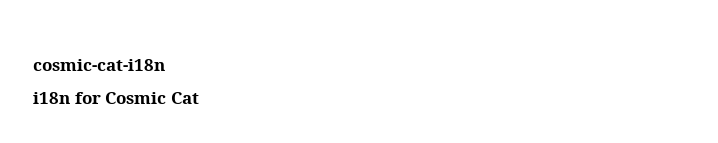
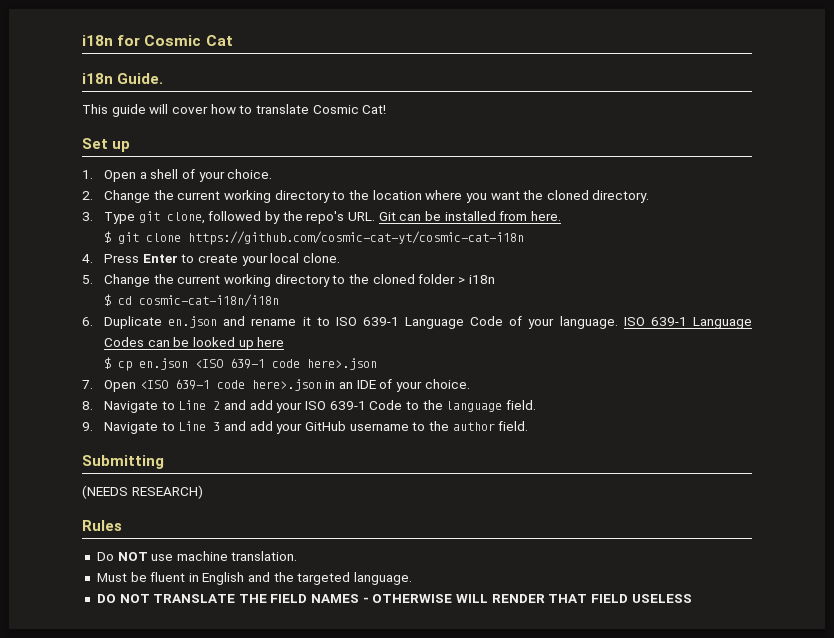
- cosmic-cat-i18n
+ i18n Guide.
+ This guide will cover how to translate Cosmic Cat!
+ Set up
+ 1. Open a shell of your choice.
+ 2. Change the current working directory to the location where you want the cloned directory.
+ 3. Type git clone, followed by the repo's URL. Git can be installed from here.
+ $ git clone https://github.com/cosmic-cat-yt/cosmic-cat-i18n
+ 4. Press Enter to create your local clone.
+ 5. Change the current working directory to the cloned folder > i18n
+ $ cd cosmic-cat-i18n/i18n
+ 6. Duplicate en.json and rename it to ISO 639-1 Language Code of your language. ISO 639-1 Language Codes can be looked up here
+ $ cp en.json <ISO 639-1 code here>.json
+ 7. Open <ISO 639-1 code here>.json in an IDE of your choice.
+ 8. Navigate to Line 2 and add your ISO 639-1 Code to the language field.
+ 9. Navigate to Line 3 and add your GitHub username to the author field.
+ Submitting
+ (NEEDS RESEARCH)
+ Rules
+ Do NOT use machine translation.
+ Must be fluent in English and the targeted language.
+ DO NOT TRANSLATE THE FIELD NAMES - OTHERWISE WILL RENDER THAT FIELD USELESS

